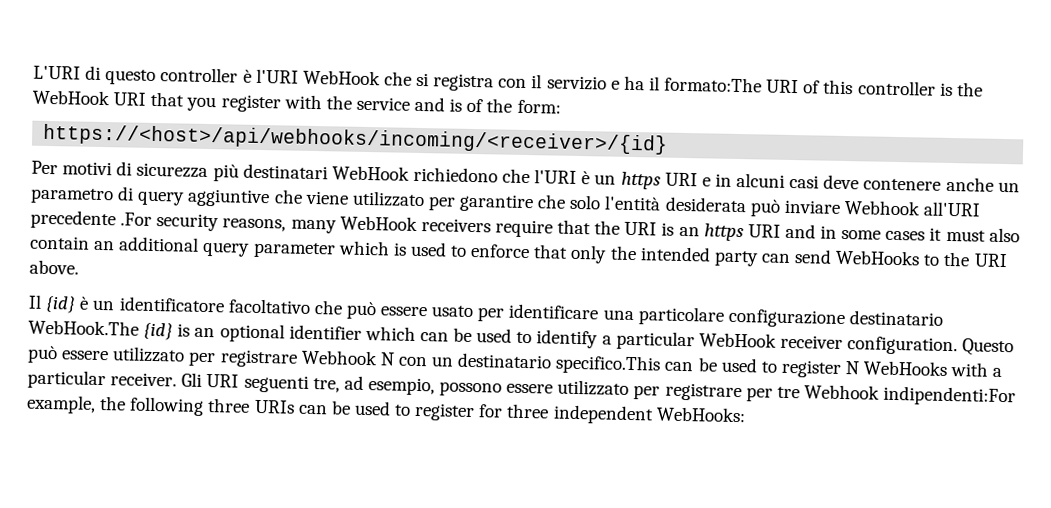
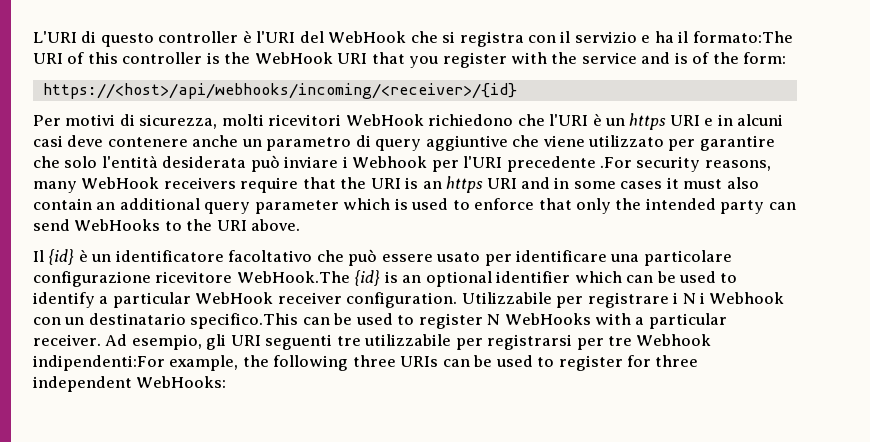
- L'URI di questo controller è l'URI WebHook che si registra con il servizio e ha il formato:The URI of this controller is the WebHook URI that you register with the service and is of the form:
+ L'URI di questo controller è l'URI del WebHook che si registra con il servizio e ha il formato:The URI of this controller is the WebHook URI that you register with the service and is of the form:
- Per motivi di sicurezza più destinatari WebHook richiedono che l'URI è un https URI e in alcuni casi deve contenere anche un parametro di query aggiuntive che viene utilizzato per garantire che solo l'entità desiderata può inviare Webhook all'URI precedente .For security reasons, many WebHook receivers require that the URI is an https URI and in some cases it must also contain an additional query parameter which is used to enforce that only the intended party can send WebHooks to the URI above.
+ Per motivi di sicurezza, molti ricevitori WebHook richiedono che l'URI è un https URI e in alcuni casi deve contenere anche un parametro di query aggiuntive che viene utilizzato per garantire che solo l'entità desiderata può inviare i Webhook per l'URI precedente .For security reasons, many WebHook receivers require that the URI is an https URI and in some cases it must also contain an additional query parameter which is used to enforce that only the intended party can send WebHooks to the URI above.
- Il {id} è un identificatore facoltativo che può essere usato per identificare una particolare configurazione destinatario WebHook.The {id} is an optional identifier which can be used to identify a particular WebHook receiver configuration.
+ Il {id} è un identificatore facoltativo che può essere usato per identificare una particolare configurazione ricevitore WebHook.The {id} is an optional identifier which can be used to identify a particular WebHook receiver configuration.
- Questo può essere utilizzato per registrare Webhook N con un destinatario specifico.This can be used to register N WebHooks with a particular receiver.
+ Utilizzabile per registrare i N i Webhook con un destinatario specifico.This can be used to register N WebHooks with a particular receiver.
- Gli URI seguenti tre, ad esempio, possono essere utilizzato per registrare per tre Webhook indipendenti:For example, the following three URIs can be used to register for three independent WebHooks:
+ Ad esempio, gli URI seguenti tre utilizzabile per registrarsi per tre Webhook indipendenti:For example, the following three URIs can be used to register for three independent WebHooks:

